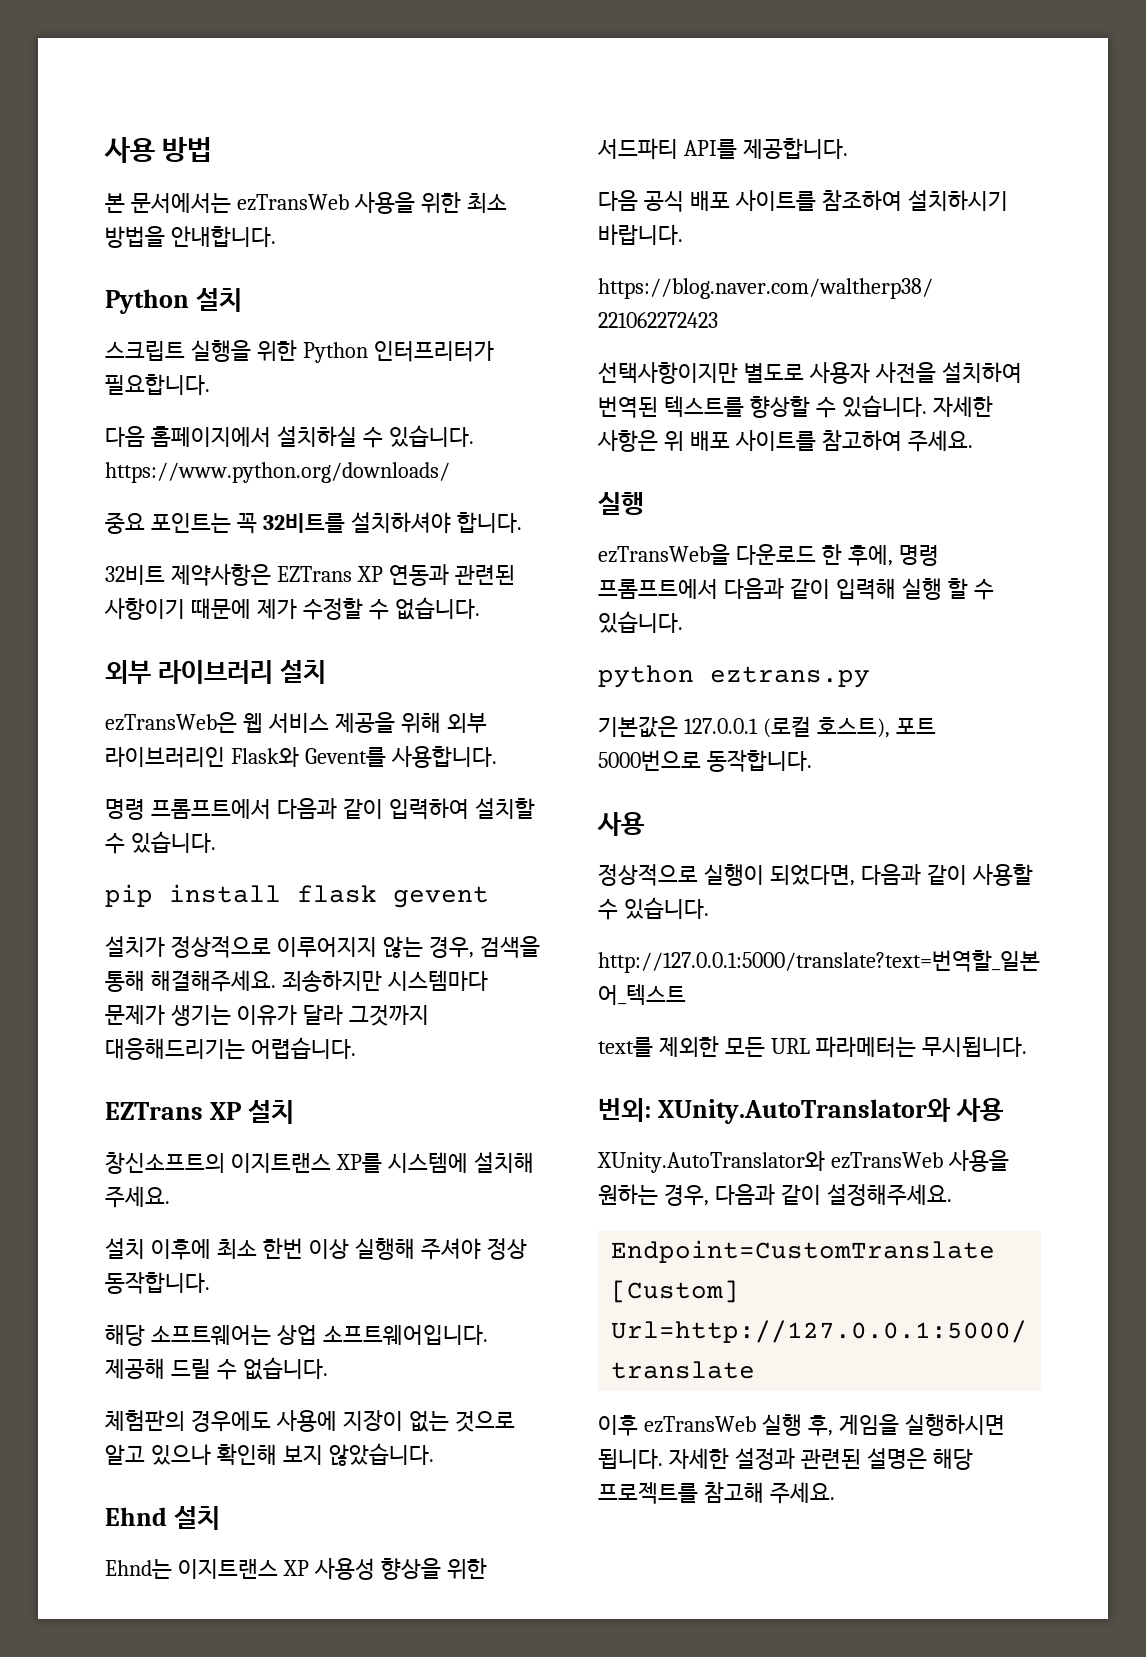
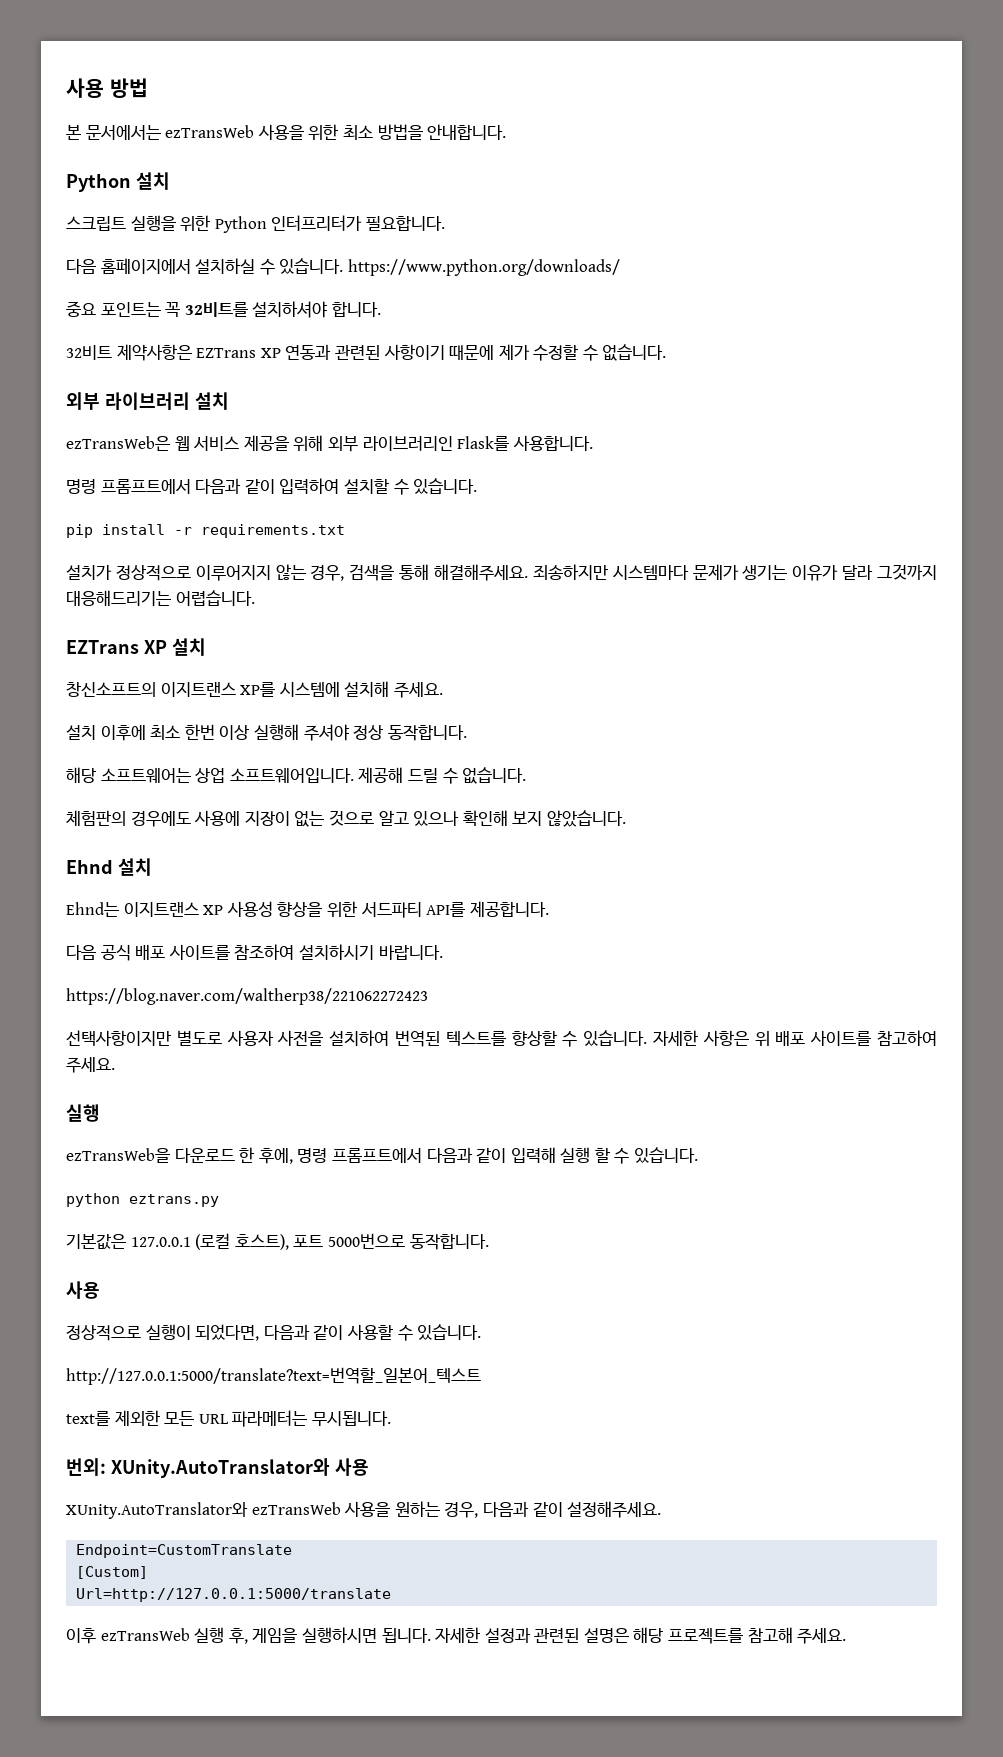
- ezTransWeb은 웹 서비스 제공을 위해 외부 라이브러리인 Flask와 Gevent를 사용합니다.
+ ezTransWeb은 웹 서비스 제공을 위해 외부 라이브러리인 Flask를 사용합니다.
- pip install flask gevent
+ pip install -r requirements.txt

